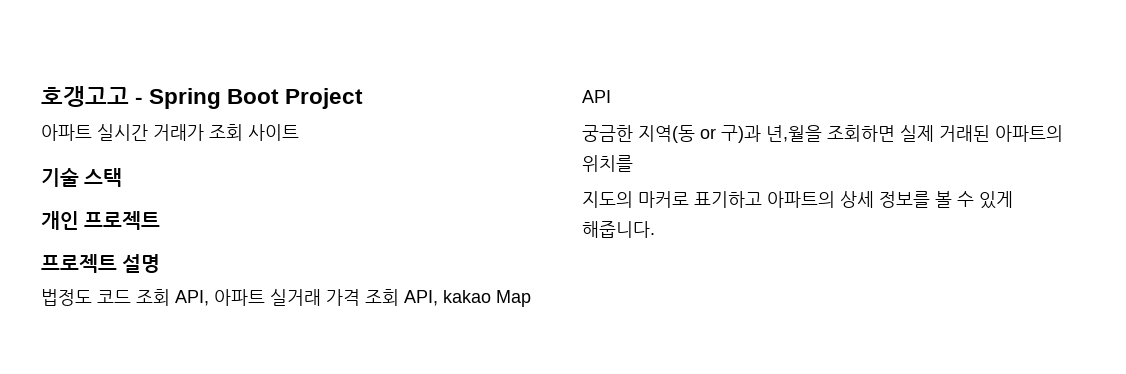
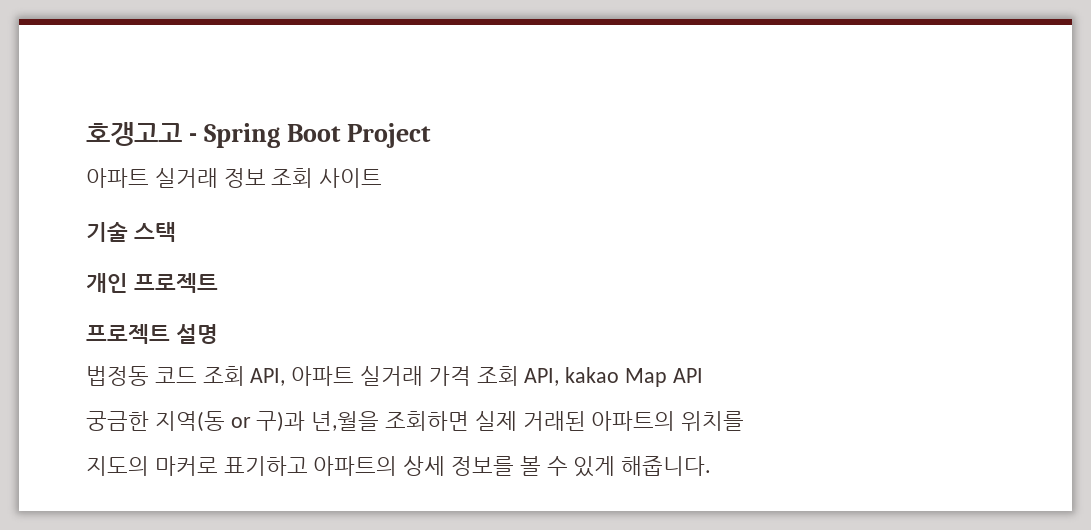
- 아파트 실시간 거래가 조회 사이트
+ 아파트 실거래 정보 조회 사이트
- 법정도 코드 조회 API, 아파트 실거래 가격 조회 API, kakao Map API
+ 법정동 코드 조회 API, 아파트 실거래 가격 조회 API, kakao Map API

